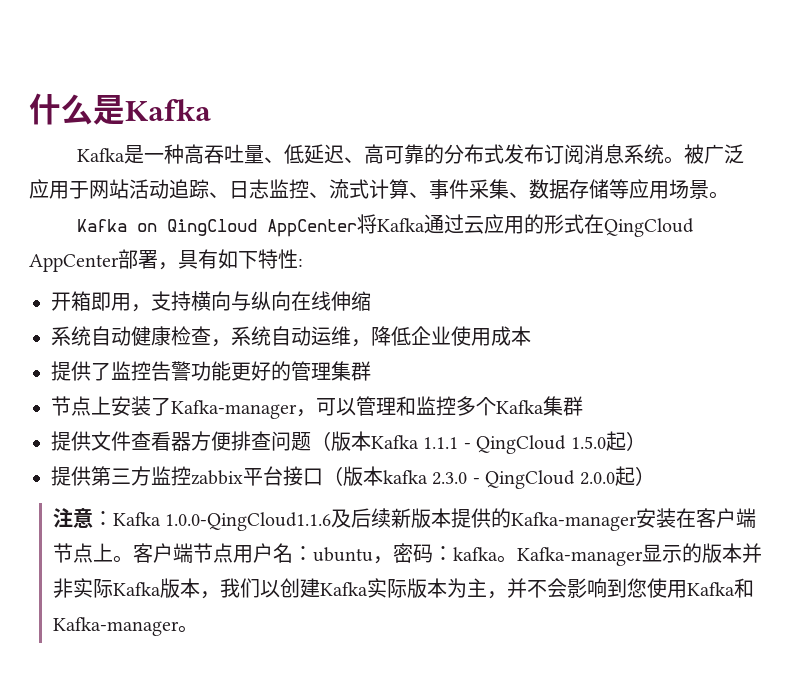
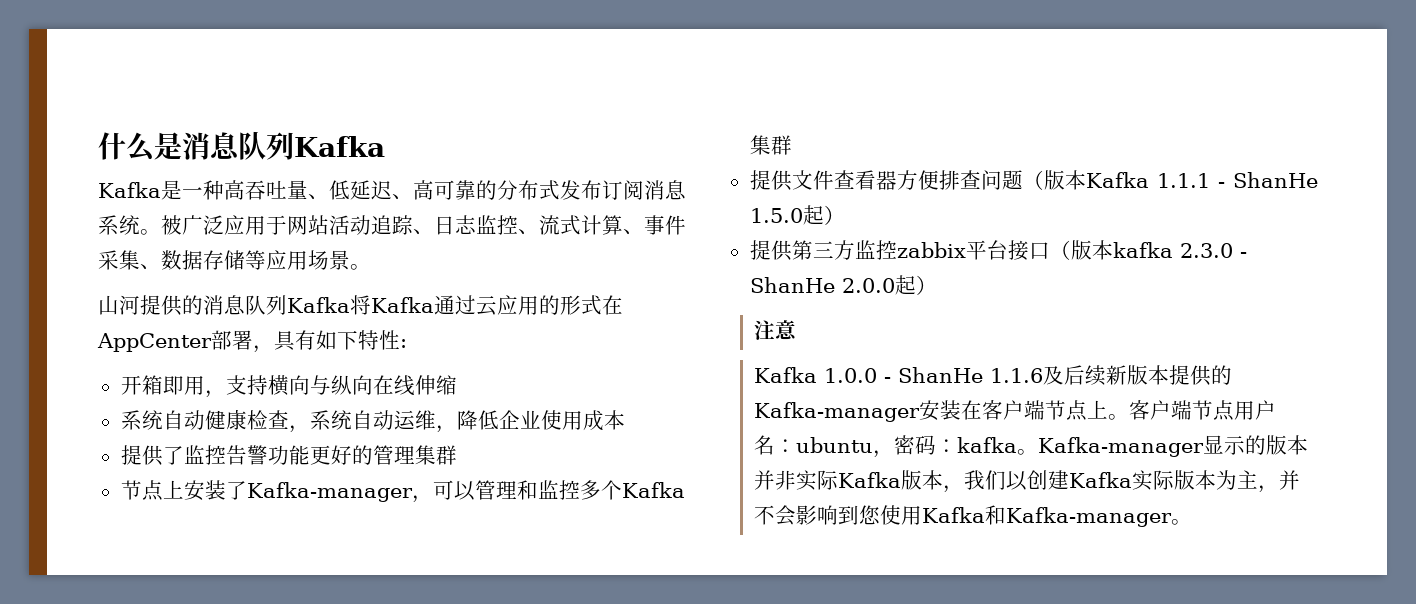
- 什么是Kafka
+ 什么是消息队列Kafka
- Kafka on QingCloud AppCenter将Kafka通过云应用的形式在QingCloud AppCenter部署，具有如下特性:
+ 山河提供的消息队列Kafka将Kafka通过云应用的形式在AppCenter部署，具有如下特性:
- 提供文件查看器方便排查问题（版本Kafka 1.1.1 - QingCloud 1.5.0起）
+ 提供文件查看器方便排查问题（版本Kafka 1.1.1 - ShanHe 1.5.0起）
- 提供第三方监控zabbix平台接口（版本kafka 2.3.0 - QingCloud 2.0.0起）
+ 提供第三方监控zabbix平台接口（版本kafka 2.3.0 - ShanHe 2.0.0起）
- 注意：Kafka 1.0.0-QingCloud1.1.6及后续新版本提供的Kafka-manager安装在客户端节点上。
+ 注意
+ Kafka 1.0.0 - ShanHe 1.1.6及后续新版本提供的Kafka-manager安装在客户端节点上。

